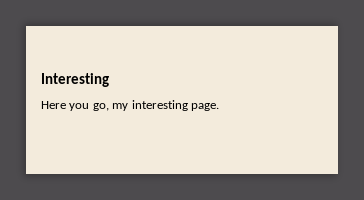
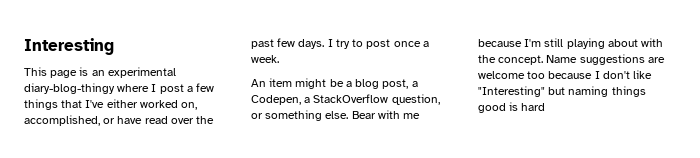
- Here you go, my interesting page.
+ This page is an experimental diary-blog-thingy where I post a few things that I've either worked on, accomplished, or have read over the past few days. I try to post once a week.
+ An item might be a blog post, a Codepen, a StackOverflow question, or something else. Bear with me because I'm still playing about with the concept. Name suggestions are welcome too because I don't like "Interesting" but naming things good is hard

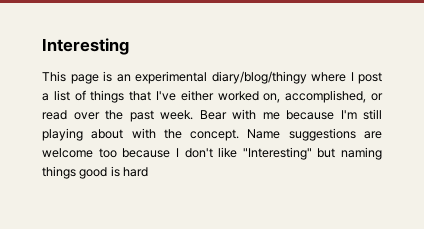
- This page is an experimental diary-blog-thingy where I post a few things that I've either worked on, accomplished, or have read over the past few days. I try to post once a week.
- An item might be a blog post, a Codepen, a StackOverflow question, or something else.
+ This page is an experimental diary/blog/thingy where I post a list of things that I've either worked on, accomplished, or read over the past week.

